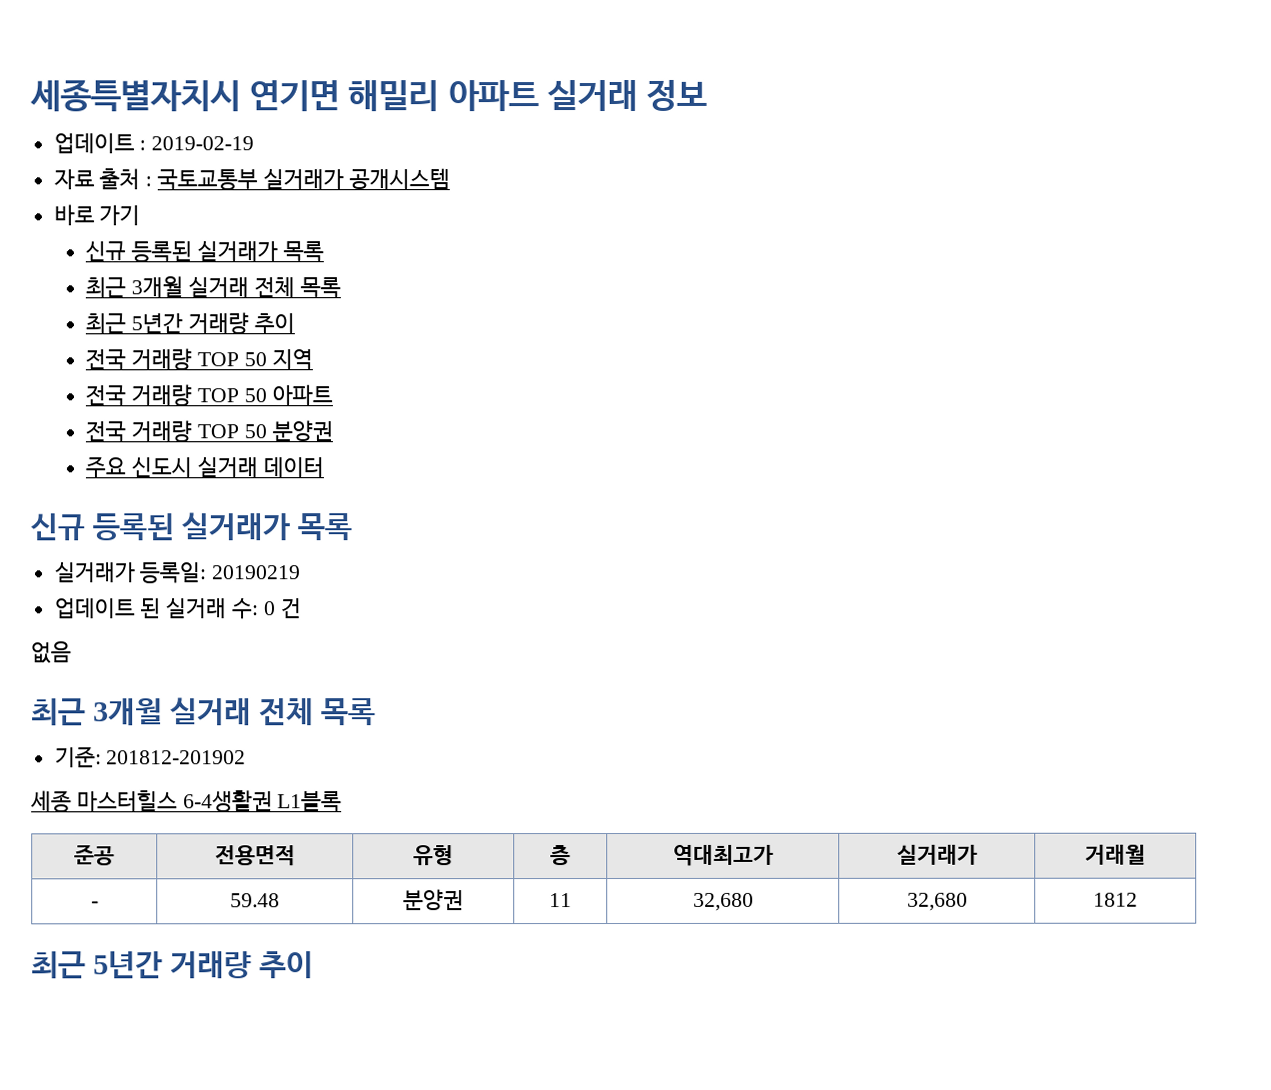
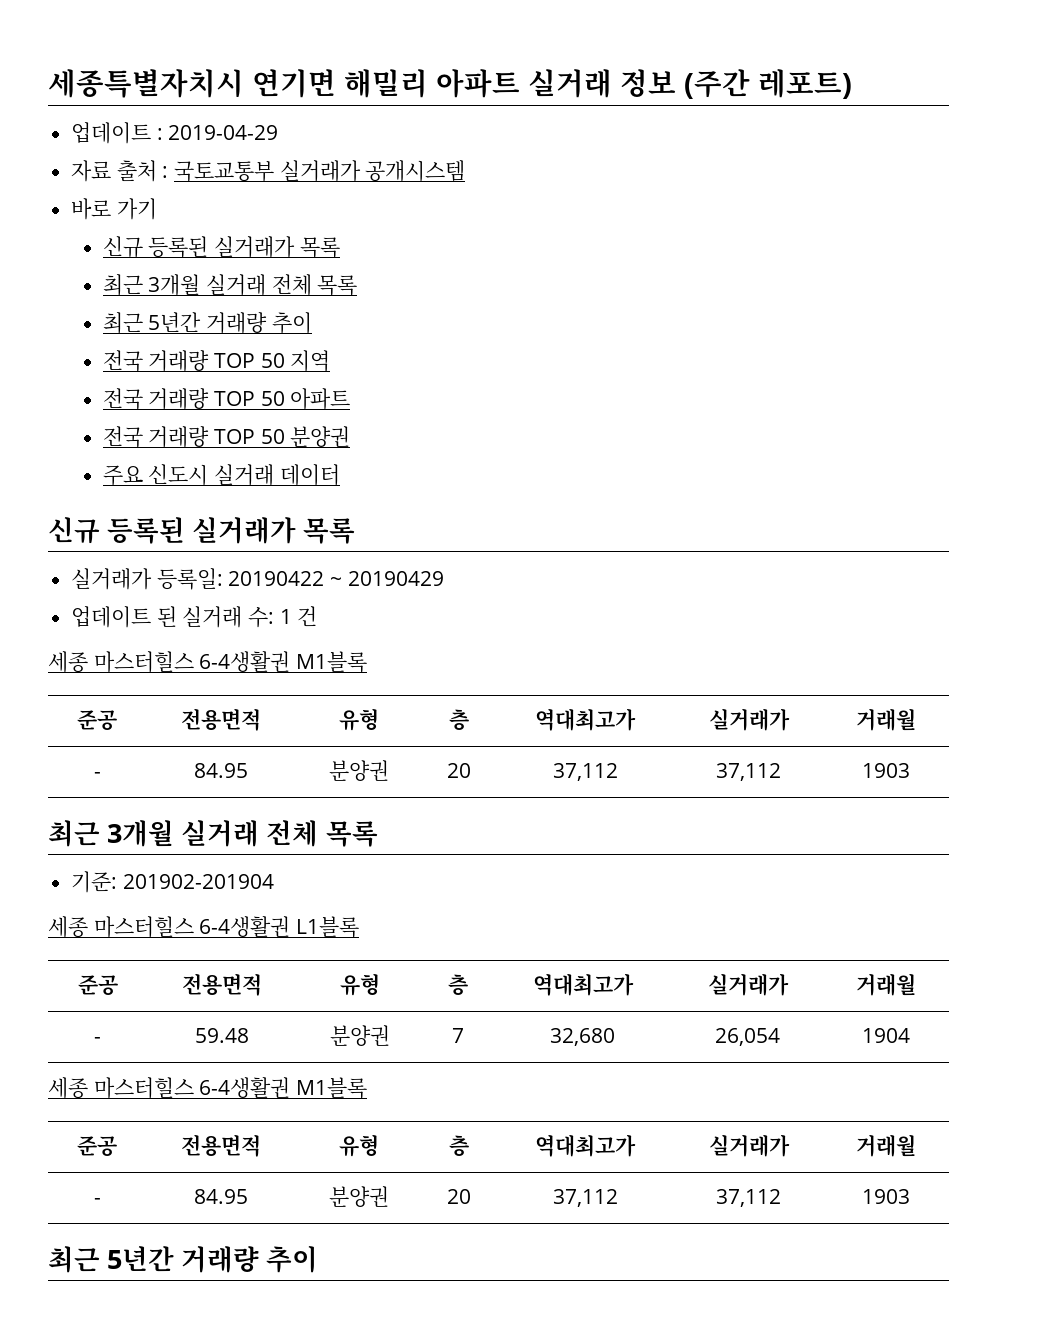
- 세종특별자치시 연기면 해밀리 아파트 실거래 정보
+ 세종특별자치시 연기면 해밀리 아파트 실거래 정보 (주간 레포트)
- 업데이트 : 2019-02-19
+ 업데이트 : 2019-04-29
- 실거래가 등록일: 20190219
+ 실거래가 등록일: 20190422 ~ 20190429
- 업데이트 된 실거래 수: 0 건
- 없음
+ 업데이트 된 실거래 수: 1 건
+ 세종 마스터힐스 6-4생활권 M1블록
+ 준공 | 전용면적 | 유형 | 층 | 역대최고가 | 실거래가 | 거래월
+ - | 84.95 | 분양권 | 20 | 37,112 | 37,112 | 1903
- 기준: 201812-201902
+ 기준: 201902-201904
- - | 59.48 | 분양권 | 11 | 32,680 | 32,680 | 1812
+ - | 59.48 | 분양권 | 7 | 32,680 | 26,054 | 1904
+ 세종 마스터힐스 6-4생활권 M1블록
+ 준공 | 전용면적 | 유형 | 층 | 역대최고가 | 실거래가 | 거래월
+ - | 84.95 | 분양권 | 20 | 37,112 | 37,112 | 1903

